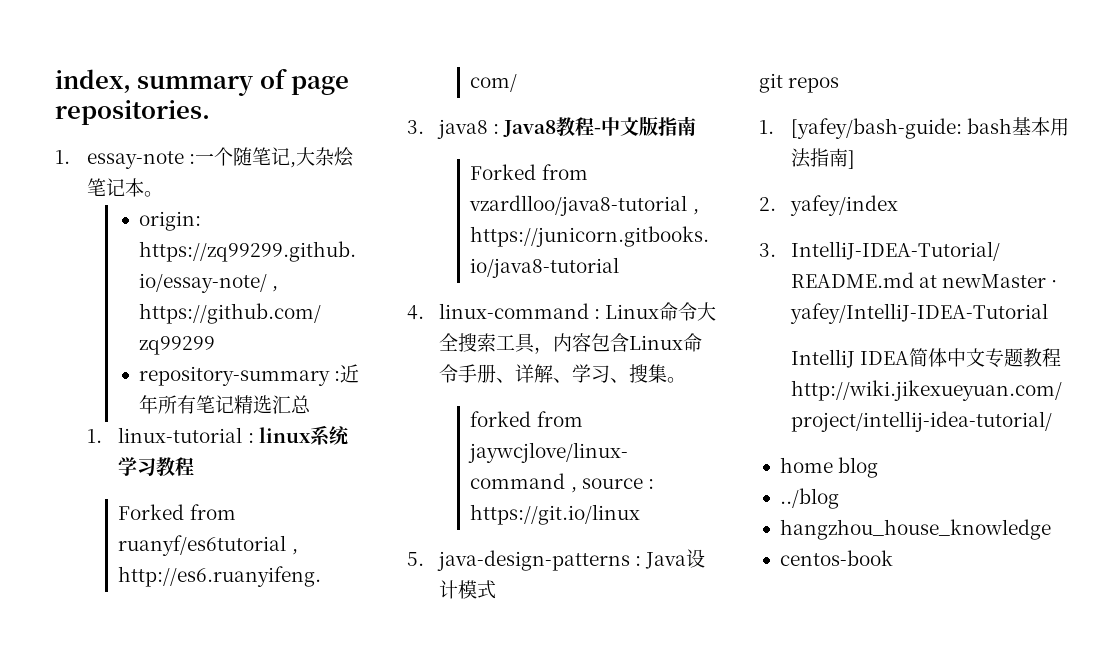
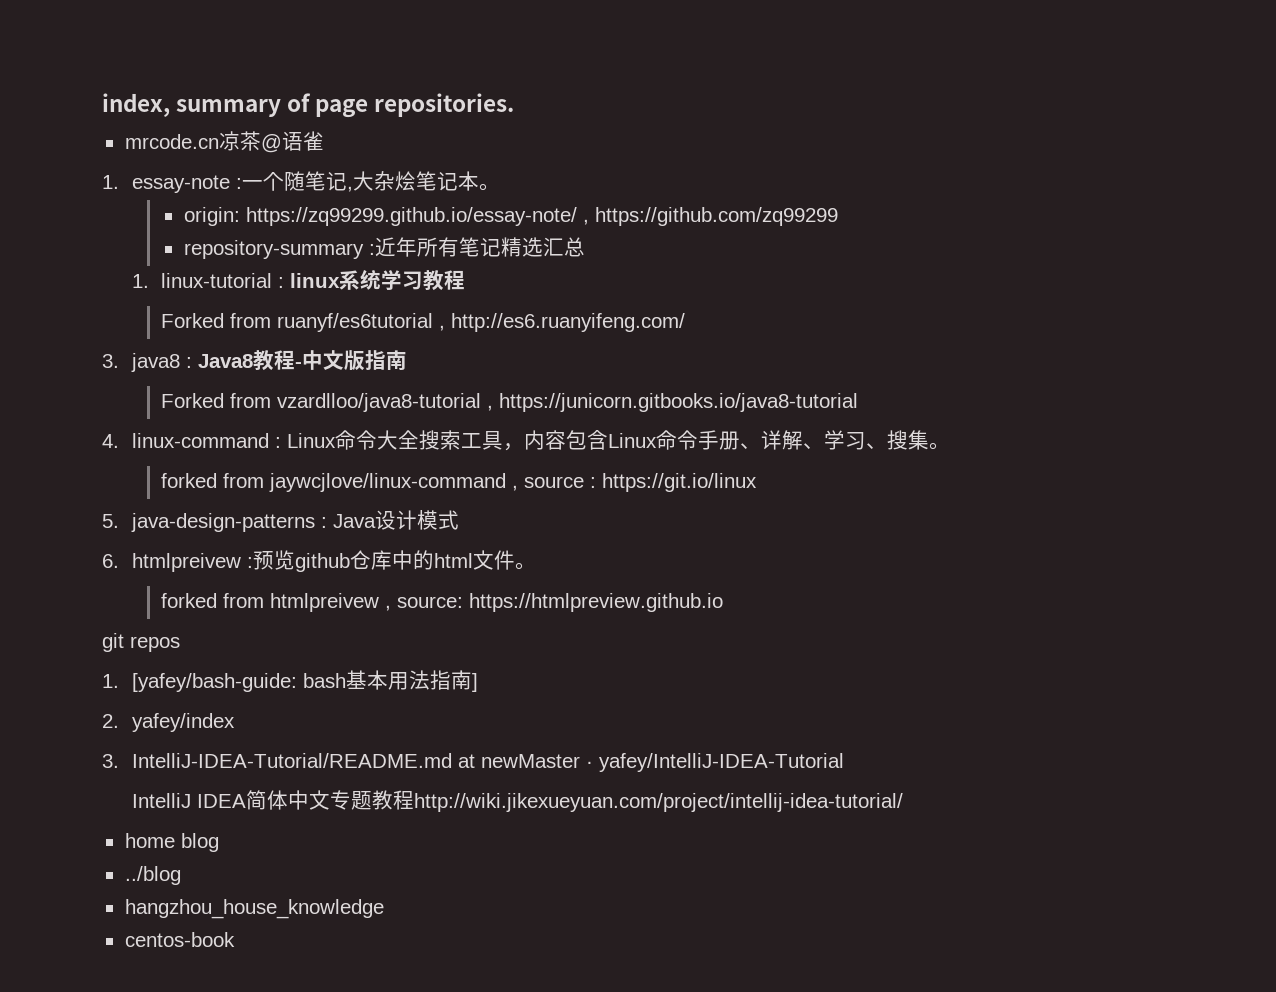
+ mrcode.cn凉茶@语雀
+ 6. htmlpreivew :预览github仓库中的html文件。
+ forked from htmlpreivew , source: https://htmlpreview.github.io

